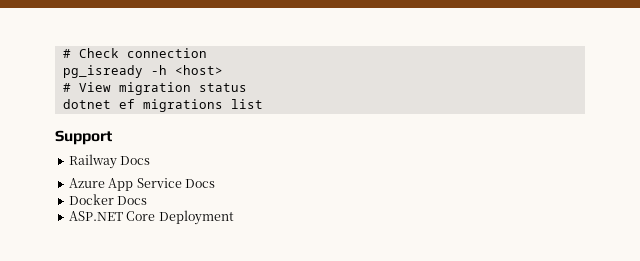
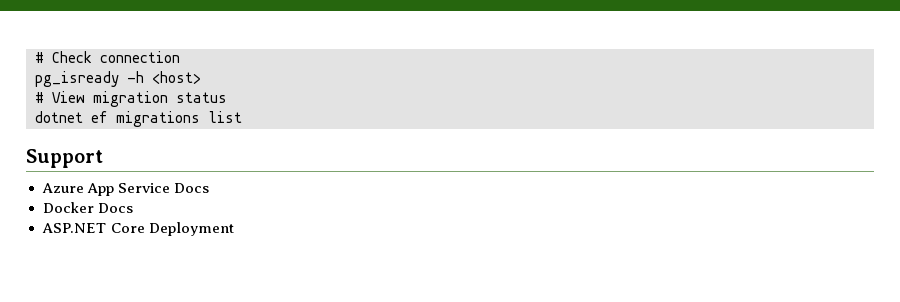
- Railway Docs

